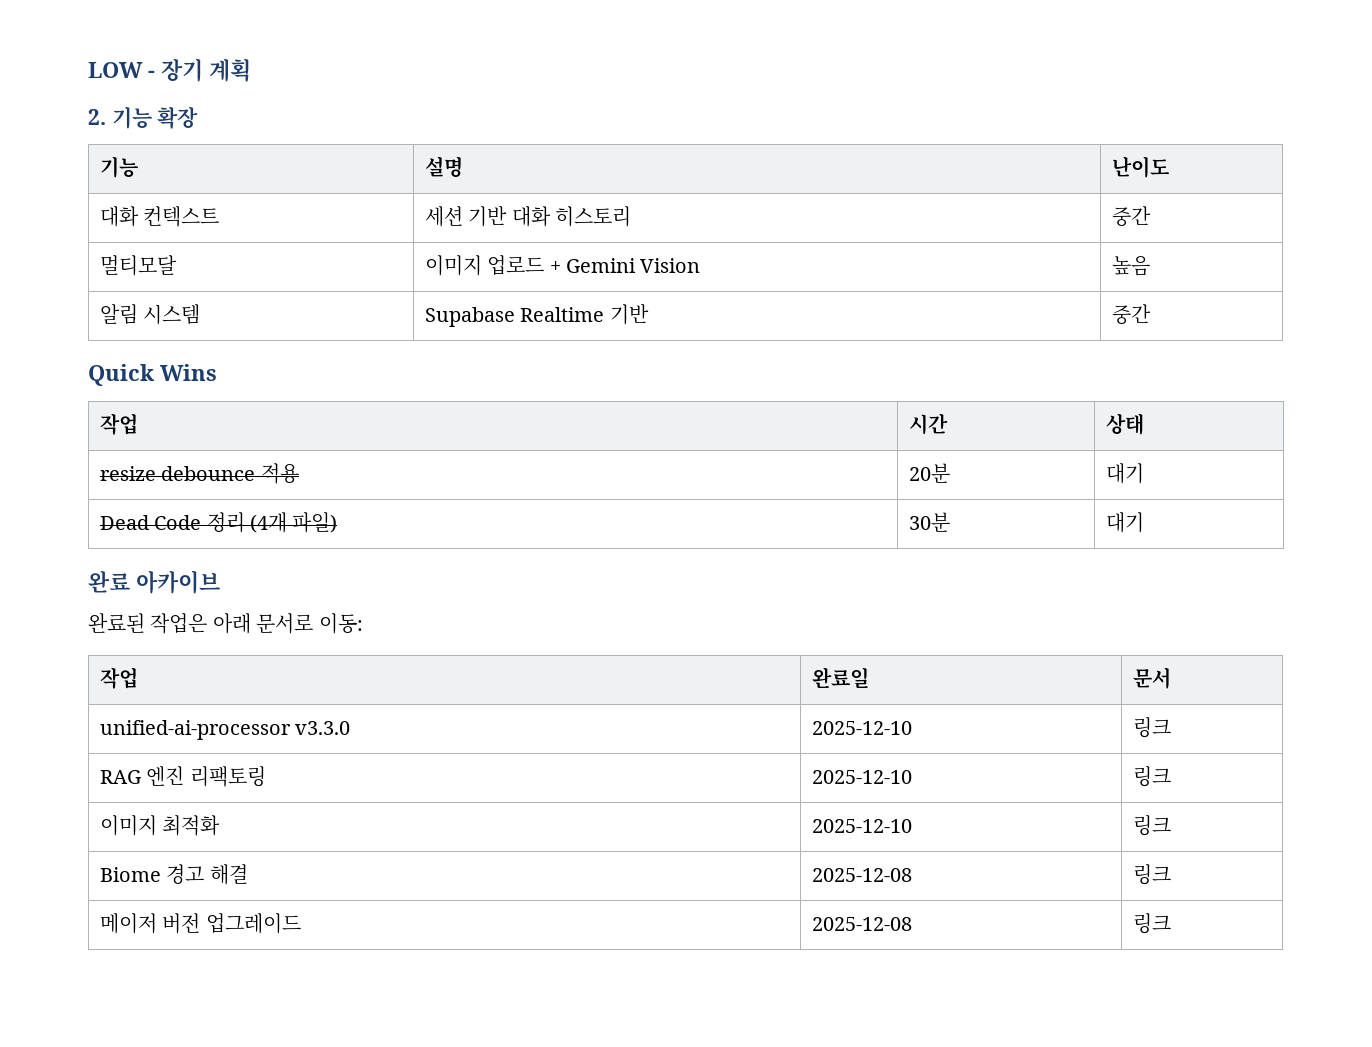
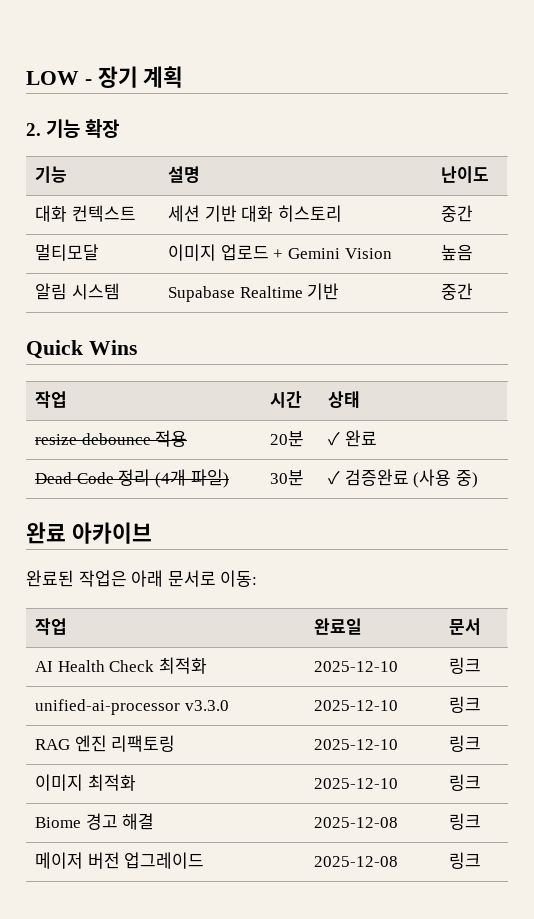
- resize debounce 적용 | 20분 | 대기
+ resize debounce 적용 | 20분 | ✓ 완료
- Dead Code 정리 (4개 파일) | 30분 | 대기
+ Dead Code 정리 (4개 파일) | 30분 | ✓ 검증완료 (사용 중)
+ AI Health Check 최적화 | 2025-12-10 | 링크

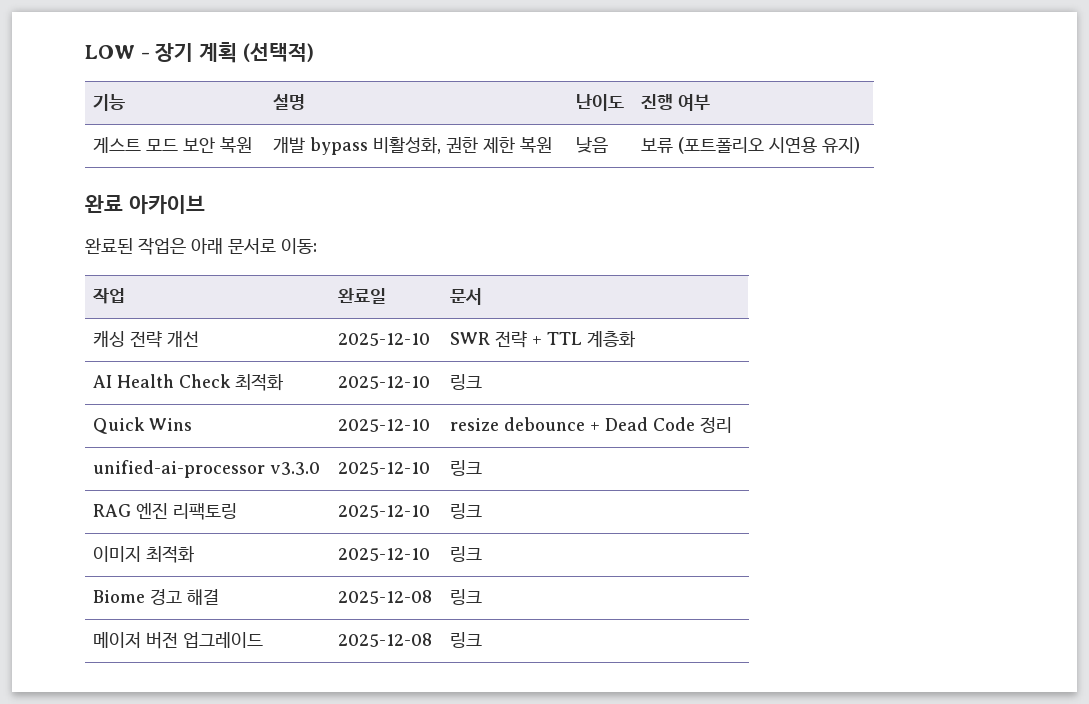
- LOW - 장기 계획
- 2. 기능 확장
+ LOW - 장기 계획 (선택적)
- 기능 | 설명 | 난이도
- 대화 컨텍스트 | 세션 기반 대화 히스토리 | 중간
- 멀티모달 | 이미지 업로드 + Gemini Vision | 높음
- 알림 시스템 | Supabase Realtime 기반 | 중간
- Quick Wins
- 작업 | 시간 | 상태
- resize debounce 적용 | 20분 | ✓ 완료
- Dead Code 정리 (4개 파일) | 30분 | ✓ 검증완료 (사용 중)
+ 기능 | 설명 | 난이도 | 진행 여부
+ 게스트 모드 보안 복원 | 개발 bypass 비활성화, 권한 제한 복원 | 낮음 | 보류 (포트폴리오 시연용 유지)
+ 캐싱 전략 개선 | 2025-12-10 | SWR 전략 + TTL 계층화
+ Quick Wins | 2025-12-10 | resize debounce + Dead Code 정리

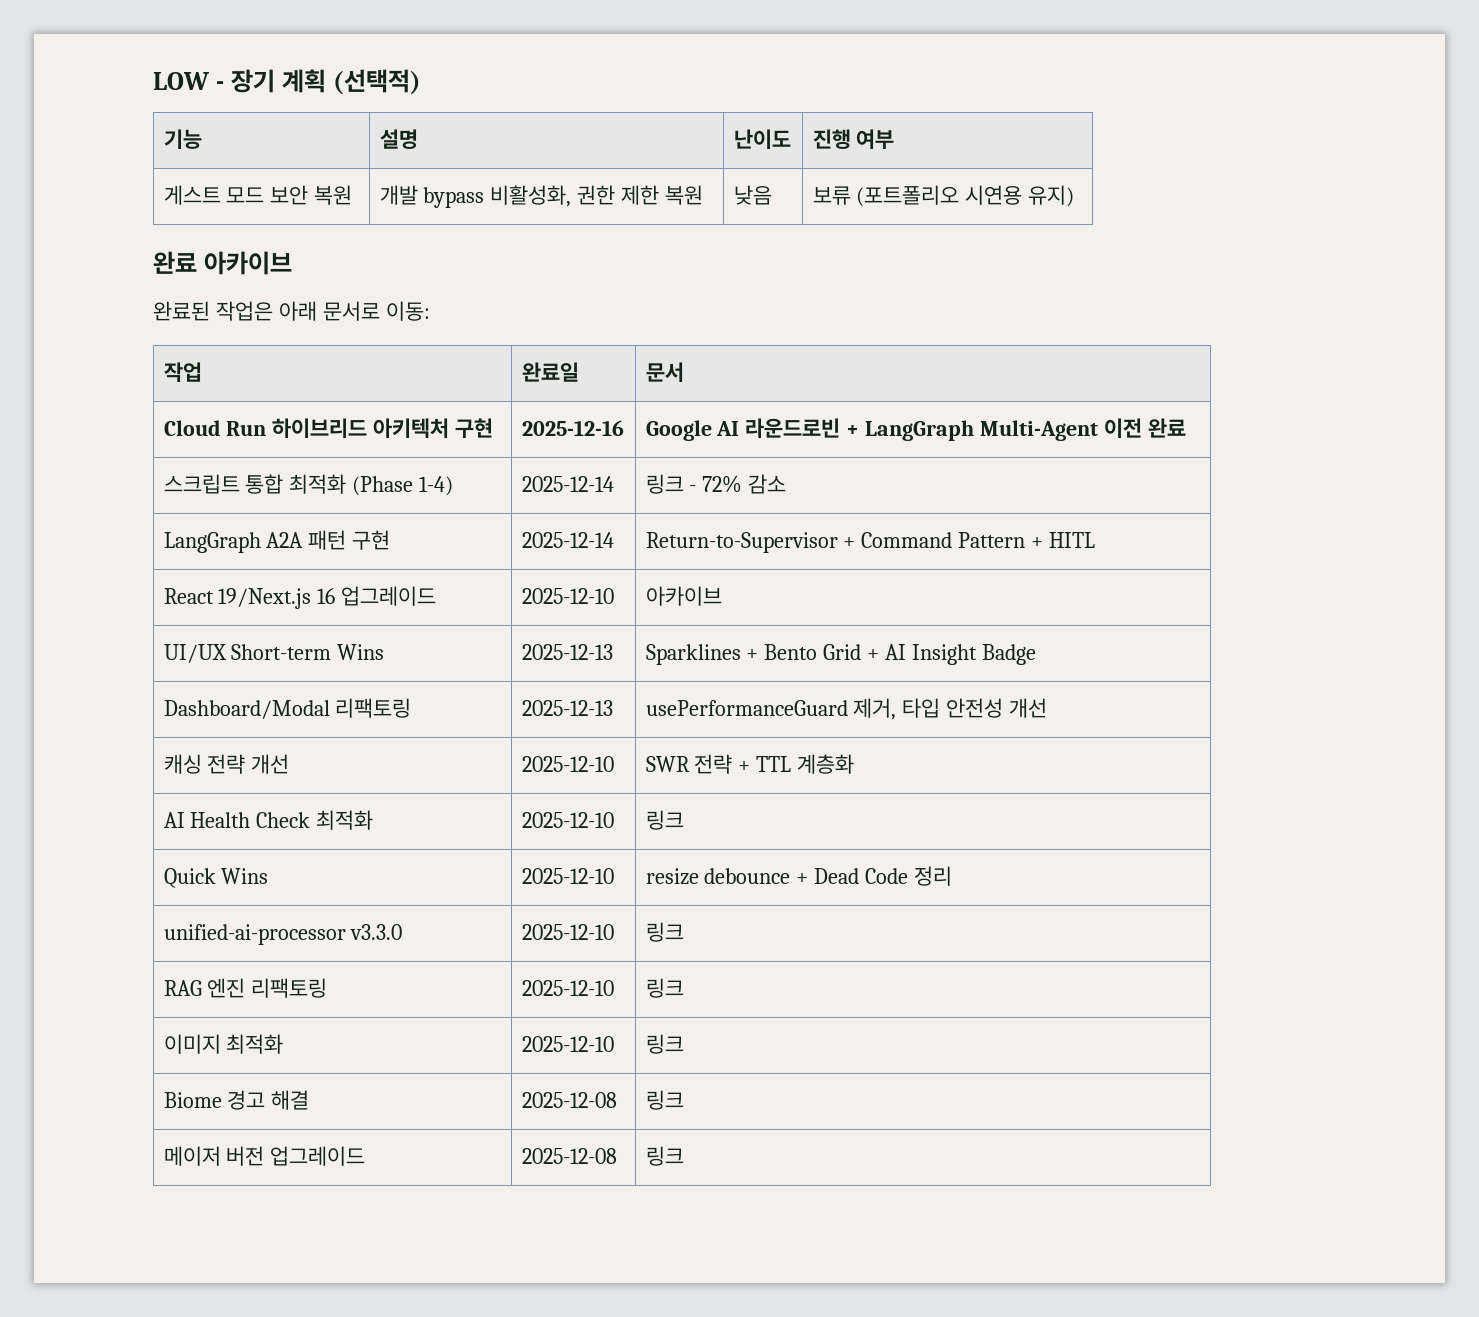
+ Cloud Run 하이브리드 아키텍처 구현 | 2025-12-16 | Google AI 라운드로빈 + LangGraph Multi-Agent 이전 완료
+ 스크립트 통합 최적화 (Phase 1-4) | 2025-12-14 | 링크 - 72% 감소
+ LangGraph A2A 패턴 구현 | 2025-12-14 | Return-to-Supervisor + Command Pattern + HITL
+ React 19/Next.js 16 업그레이드 | 2025-12-10 | 아카이브
+ UI/UX Short-term Wins | 2025-12-13 | Sparklines + Bento Grid + AI Insight Badge
+ Dashboard/Modal 리팩토링 | 2025-12-13 | usePerformanceGuard 제거, 타입 안전성 개선

